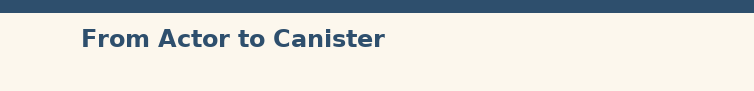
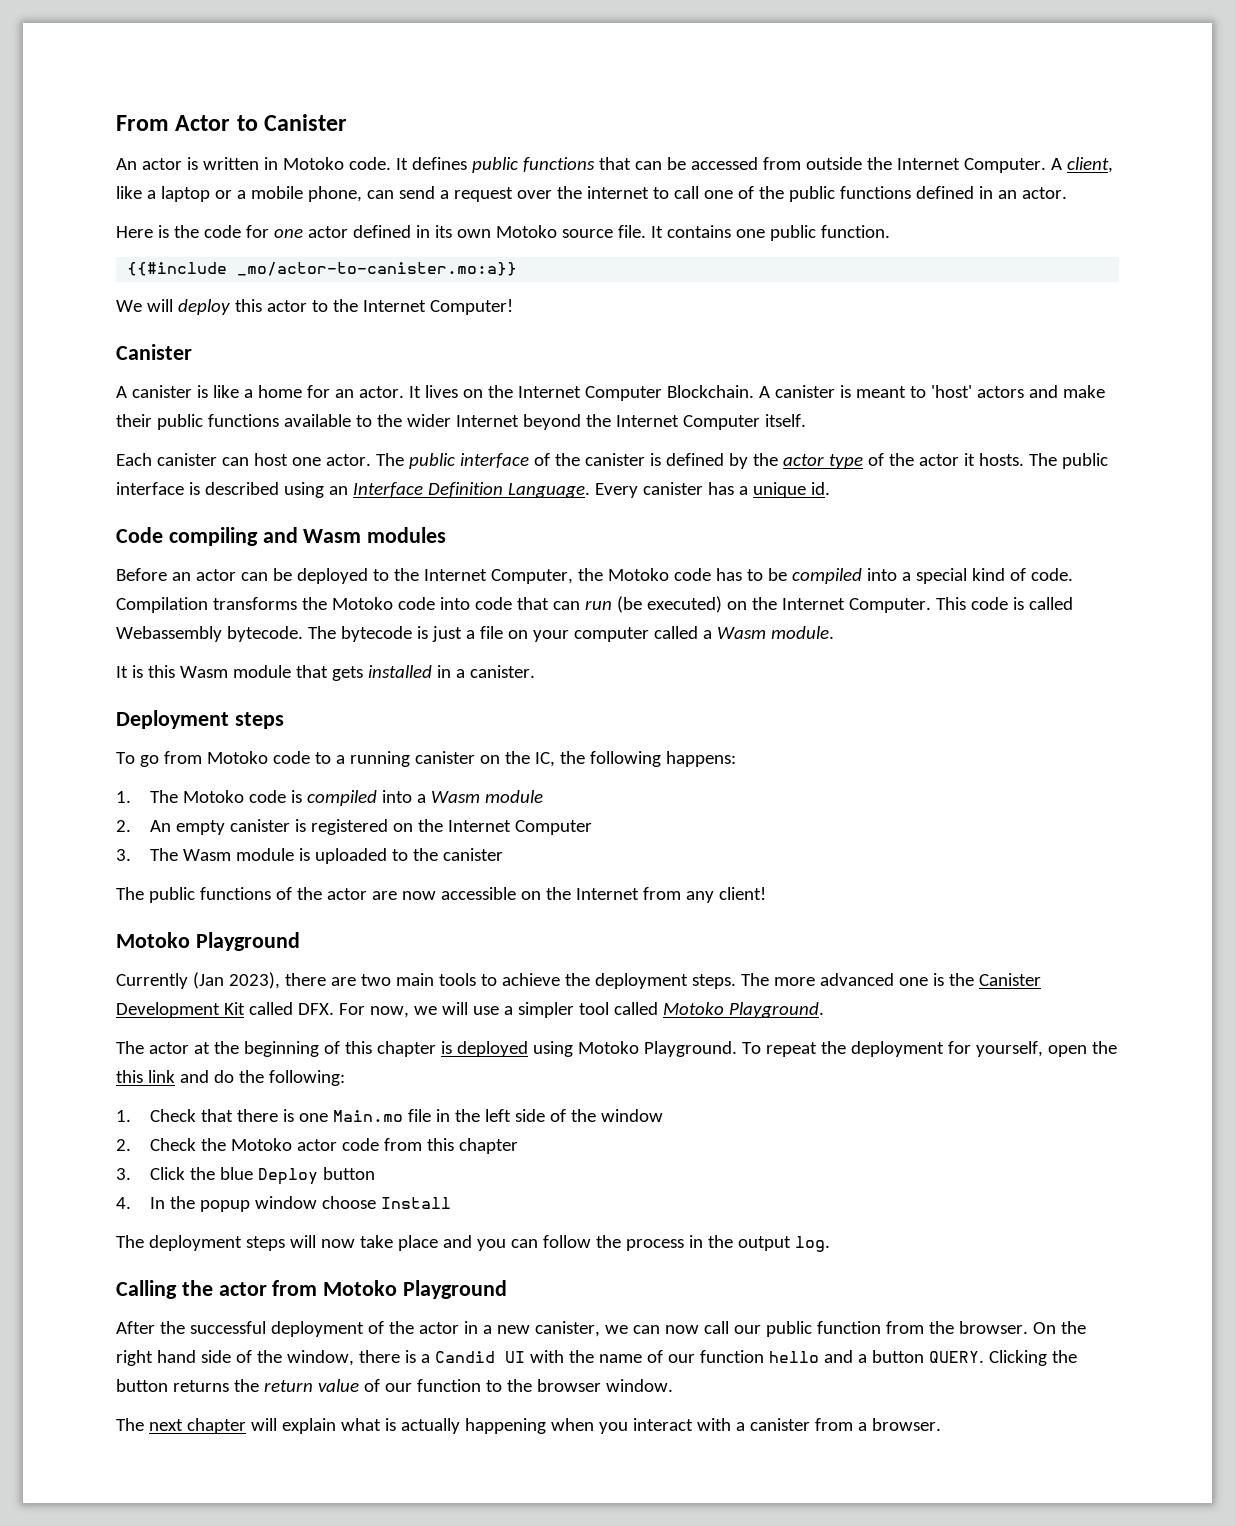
+ An actor is written in Motoko code. It defines public functions that can be accessed from outside the Internet Computer. A client, like a laptop or a mobile phone, can send a request over the internet to call one of the public functions defined in an actor.
+ Here is the code for one actor defined in its own Motoko source file. It contains one public function.
+ {{#include _mo/actor-to-canister.mo:a}}
+ We will deploy this actor to the Internet Computer!
+ Canister
+ A canister is like a home for an actor. It lives on the Internet Computer Blockchain. A canister is meant to 'host' actors and make their public functions available to the wider Internet beyond the Internet Computer itself.
+ Each canister can host one actor. The public interface of the canister is defined by the actor type of the actor it hosts. The public interface is described using an Interface Definition Language. Every canister has a unique id.
+ Code compiling and Wasm modules
+ Before an actor can be deployed to the Internet Computer, the Motoko code has to be compiled into a special kind of code. Compilation transforms the Motoko code into code that can run (be executed) on the Internet Computer. This code is called Webassembly bytecode. The bytecode is just a file on your computer called a Wasm module.
+ It is this Wasm module that gets installed in a canister.
+ Deployment steps
+ To go from Motoko code to a running canister on the IC, the following happens:
+ 1. The Motoko code is compiled into a Wasm module
+ 2. An empty canister is registered on the Internet Computer
+ 3. The Wasm module is uploaded to the canister
+ The public functions of the actor are now accessible on the Internet from any client!
+ Motoko Playground
+ Currently (Jan 2023), there are two main tools to achieve the deployment steps. The more advanced one is the Canister Development Kit called DFX. For now, we will use a simpler tool called Motoko Playground.
+ The actor at the beginning of this chapter is deployed using Motoko Playground. To repeat the deployment for yourself, open the this link and do the following:
+ 1. Check that there is one Main.mo file in the left side of the window
+ 2. Check the Motoko actor code from this chapter
+ 3. Click the blue Deploy button
+ 4. In the popup window choose Install
+ The deployment steps will now take place and you can follow the process in the output log.
+ Calling the actor from Motoko Playground
+ After the successful deployment of the actor in a new canister, we can now call our public function from the browser. On the right hand side of the window, there is a Candid UI with the name of our function hello and a button QUERY. Clicking the button returns the return value of our function to the browser window.
+ The next chapter will explain what is actually happening when you interact with a canister from a browser.

